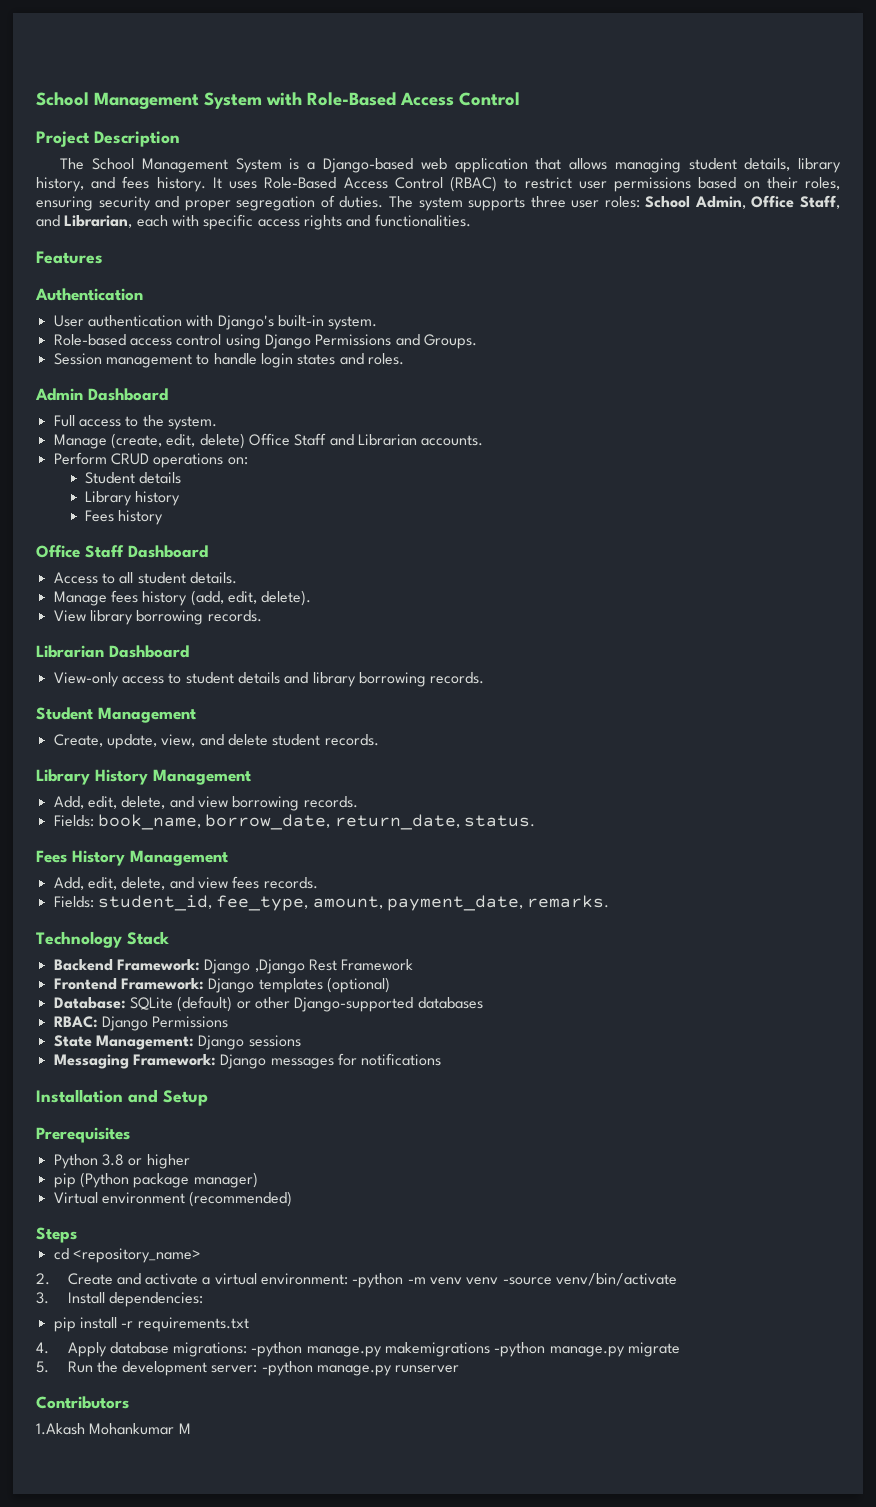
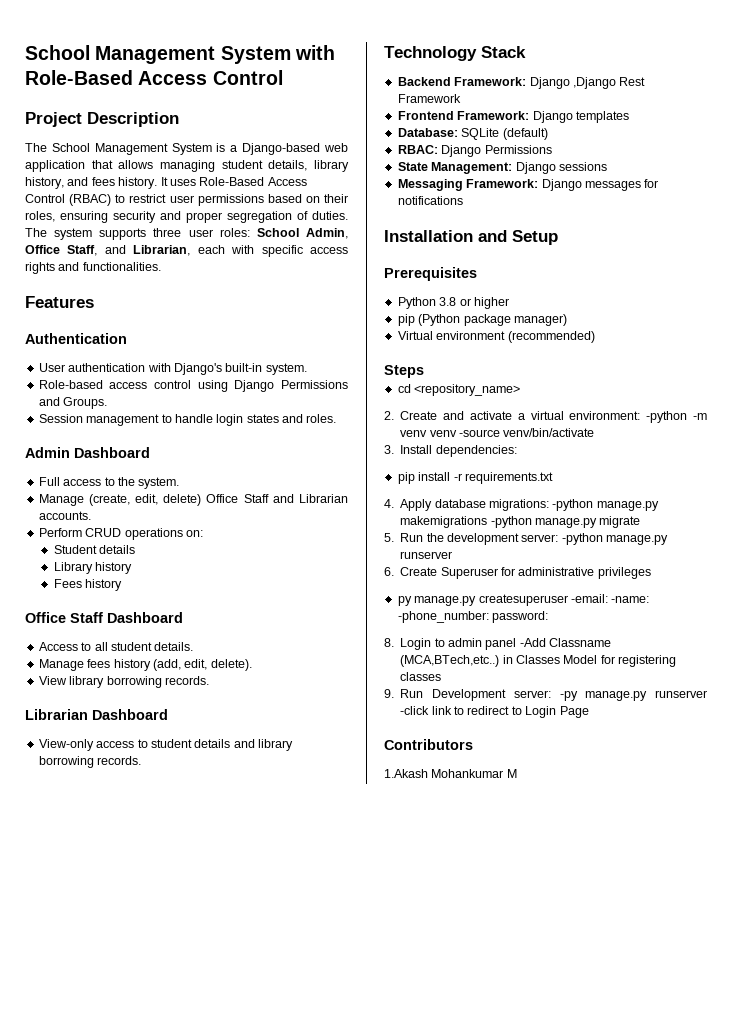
- Student Management
- Create, update, view, and delete student records.
- Library History Management
- Add, edit, delete, and view borrowing records.
- Fields: book_name, borrow_date, return_date, status.
- Fees History Management
- Add, edit, delete, and view fees records.
- Fields: student_id, fee_type, amount, payment_date, remarks.
- Frontend Framework: Django templates (optional)
+ Frontend Framework: Django templates
- Database: SQLite (default) or other Django-supported databases
+ Database: SQLite (default)
+ 6. Create Superuser for administrative privileges
+ py manage.py createsuperuser -email: -name: -phone_number: password:
+ 8. Login to admin panel -Add Classname (MCA,BTech,etc..) in Classes Model for registering classes
+ 9. Run Development server: -py manage.py runserver -click link to redirect to Login Page

